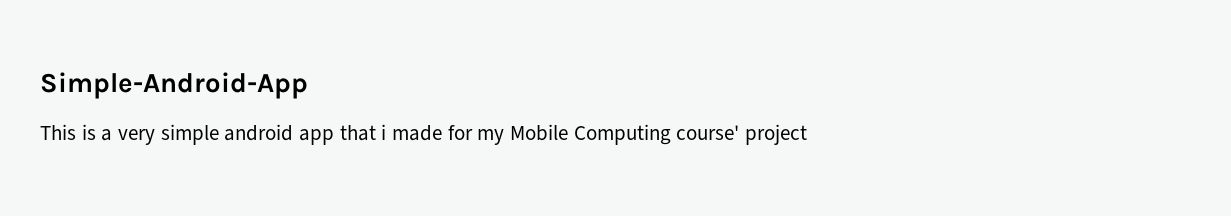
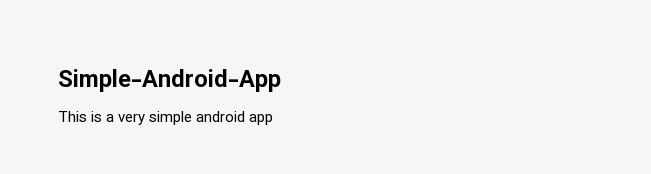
- This is a very simple android app that i made for my Mobile Computing course' project
+ This is a very simple android app

